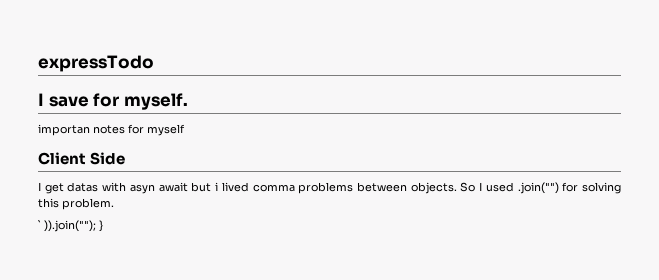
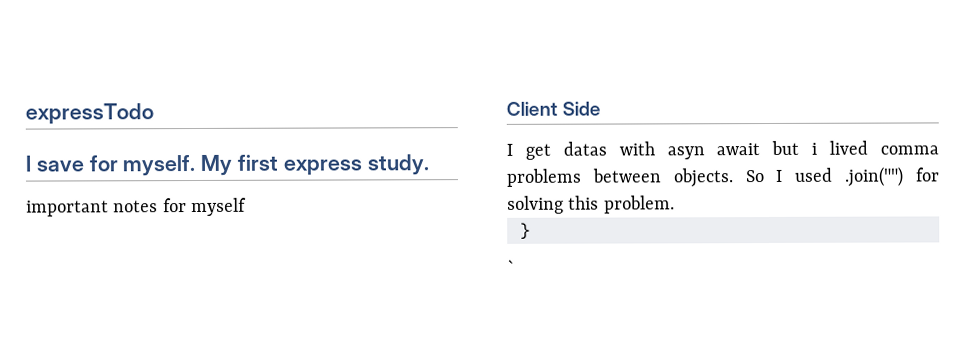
- I save for myself.
- importan notes for myself
+ I save for myself. My first express study.
+ important notes for myself
+ }
- ` )).join(""); }
+ `

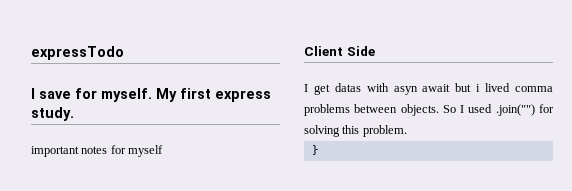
- `

